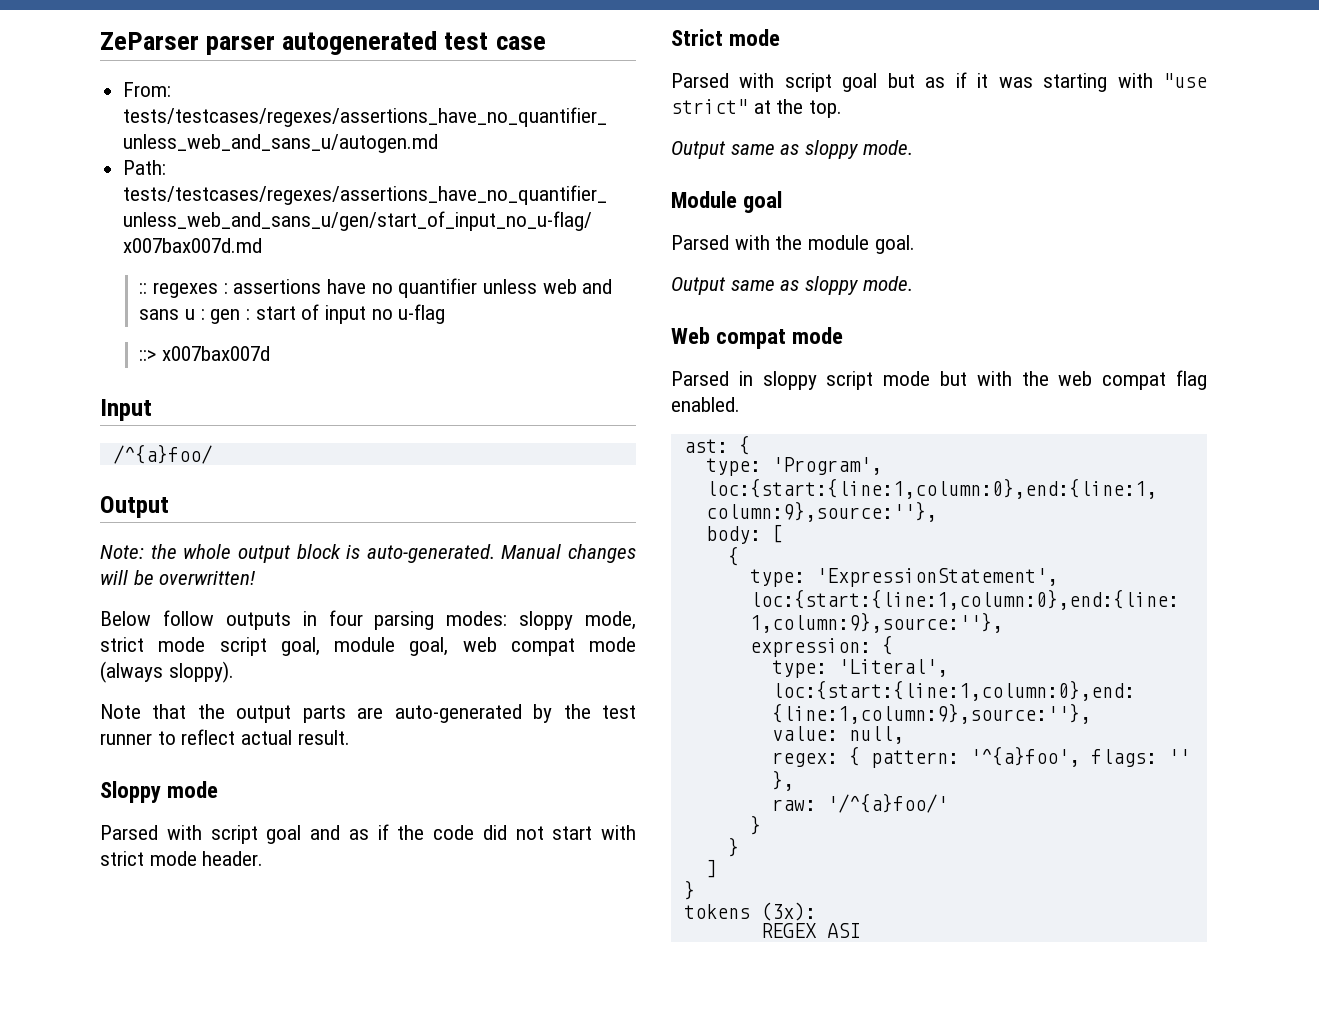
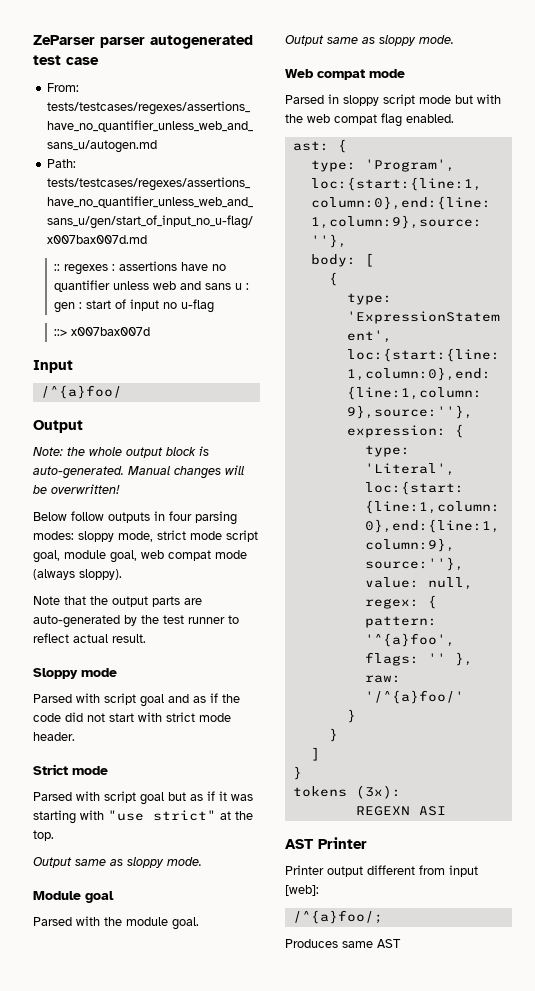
- REGEX ASI
+ REGEXN ASI
+ AST Printer
+ Printer output different from input [web]:
+ /^{a}foo/;
+ Produces same AST

